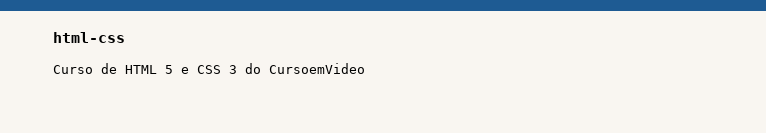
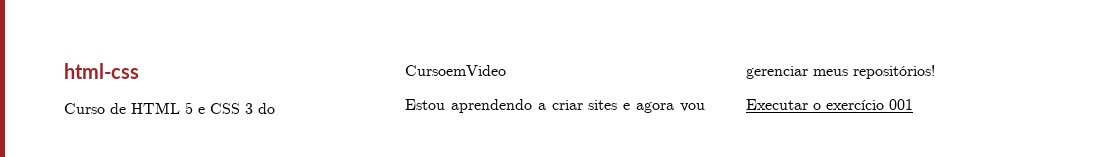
+ Estou aprendendo a criar sites e agora vou gerenciar meus repositórios!
+ Executar o exercício 001

